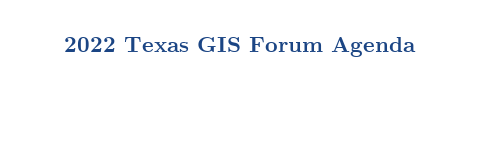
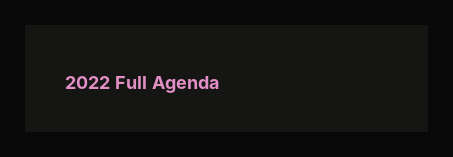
- 2022 Texas GIS Forum Agenda
+ 2022 Full Agenda

